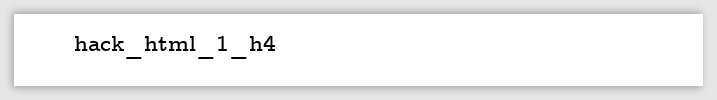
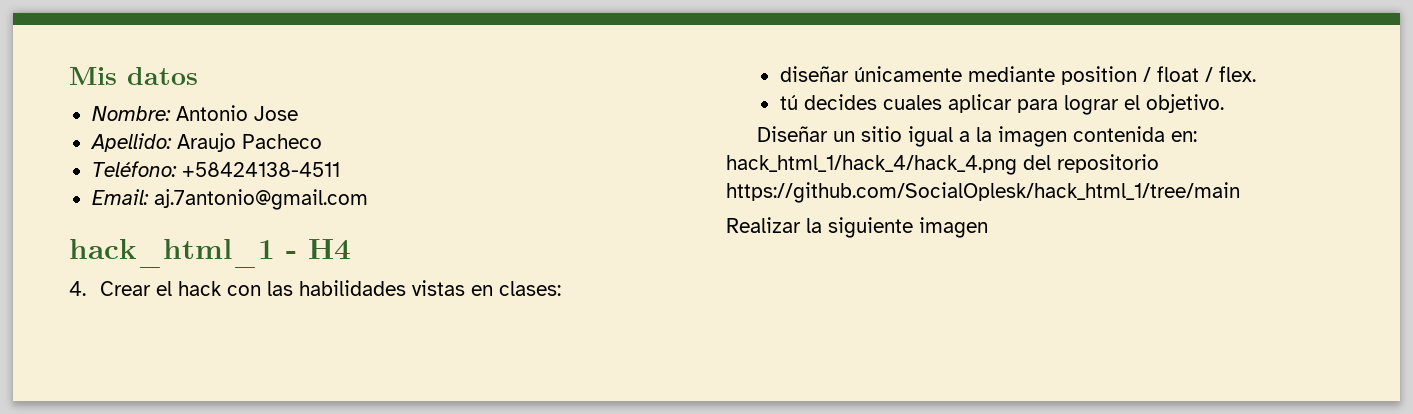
- hack_html_1_h4
+ Mis datos
+ Nombre: Antonio Jose
+ Apellido: Araujo Pacheco
+ Teléfono: +58424138-4511
+ Email: aj.7antonio@gmail.com
+ hack_html_1 - H4
+ 4. Crear el hack con las habilidades vistas en clases:
+ diseñar únicamente mediante position / float / flex.
+ tú decides cuales aplicar para lograr el objetivo.
+ Diseñar un sitio igual a la imagen contenida en: hack_html_1/hack_4/hack_4.png del repositorio https://github.com/SocialOplesk/hack_html_1/tree/main
+ Realizar la siguiente imagen

